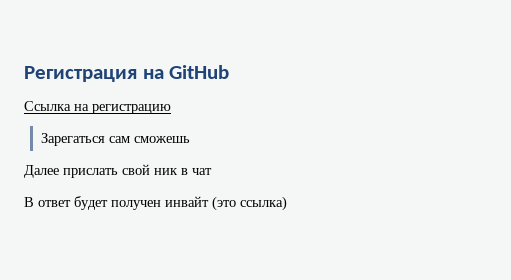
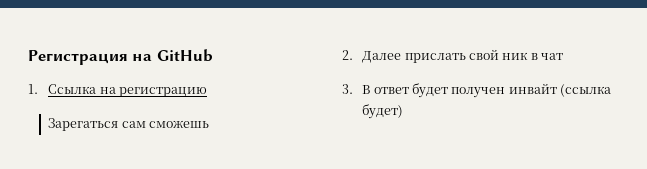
- Ссылка на регистрацию
+ 1. Ссылка на регистрацию
- Далее прислать свой ник в чат
+ 2. Далее прислать свой ник в чат
- В ответ будет получен инвайт (это ссылка)
+ 3. В ответ будет получен инвайт (ссылка будет)

